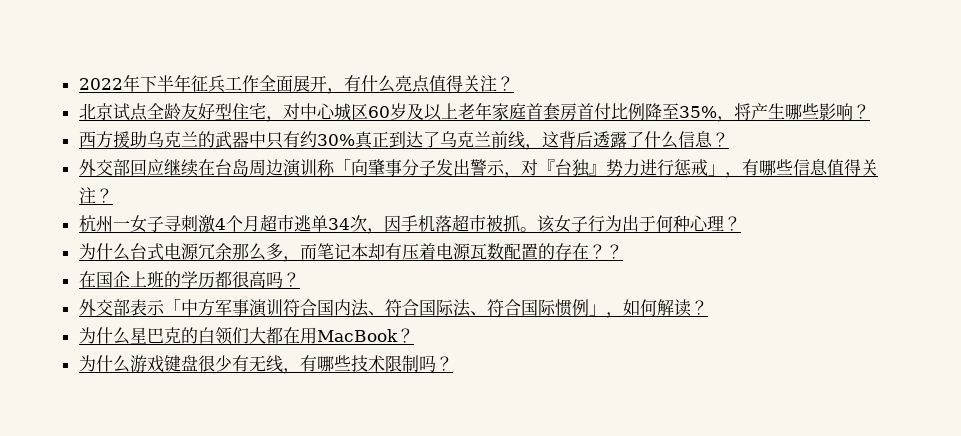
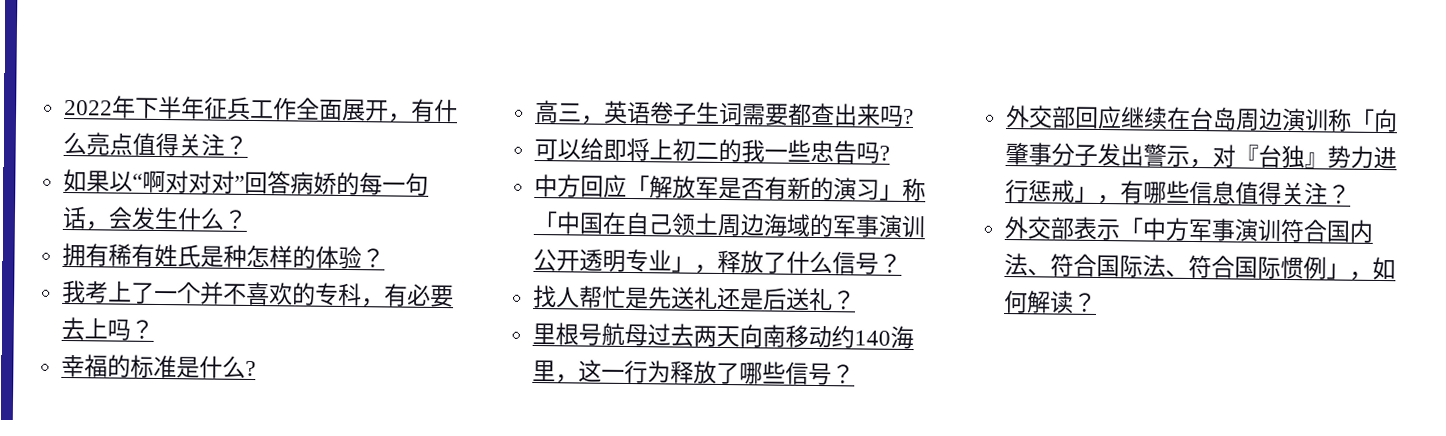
- 北京试点全龄友好型住宅，对中心城区60岁及以上老年家庭首套房首付比例降至35%，将产生哪些影响？
- 西方援助乌克兰的武器中只有约30%真正到达了乌克兰前线，这背后透露了什么信息？
+ 如果以“啊对对对”回答病娇的每一句话，会发生什么？
+ 拥有稀有姓氏是种怎样的体验？
+ 我考上了一个并不喜欢的专科，有必要去上吗？
+ 幸福的标准是什么?
+ 高三，英语卷子生词需要都查出来吗?
+ 可以给即将上初二的我一些忠告吗?
+ 中方回应「解放军是否有新的演习」称「中国在自己领土周边海域的军事演训公开透明专业」，释放了什么信号？
+ 找人帮忙是先送礼还是后送礼？
+ 里根号航母过去两天向南移动约140海里，这一行为释放了哪些信号？
- 杭州一女子寻刺激4个月超市逃单34次，因手机落超市被抓。该女子行为出于何种心理？
- 为什么台式电源冗余那么多，而笔记本却有压着电源瓦数配置的存在？？
- 在国企上班的学历都很高吗？
- 为什么星巴克的白领们大都在用MacBook？
- 为什么游戏键盘很少有无线，有哪些技术限制吗？

